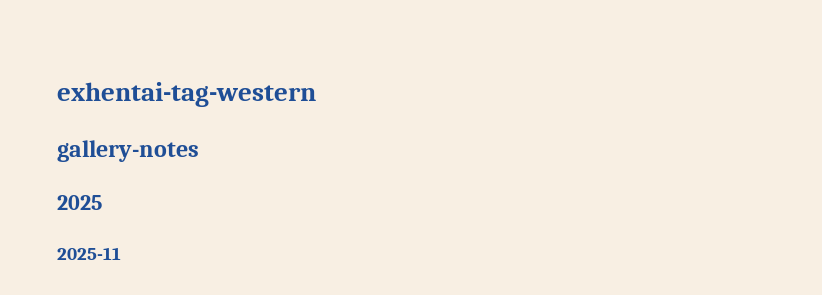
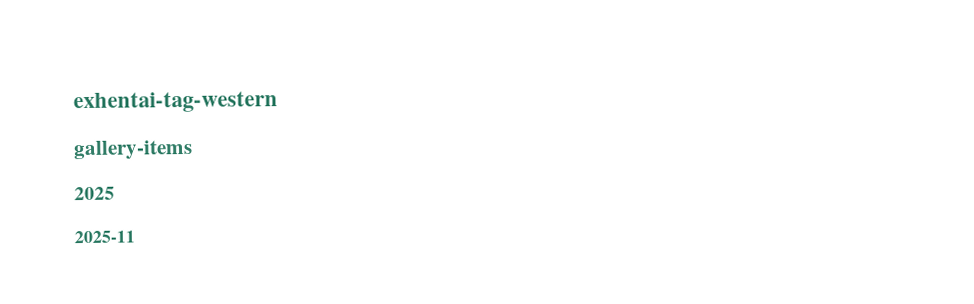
- gallery-notes
+ gallery-items

